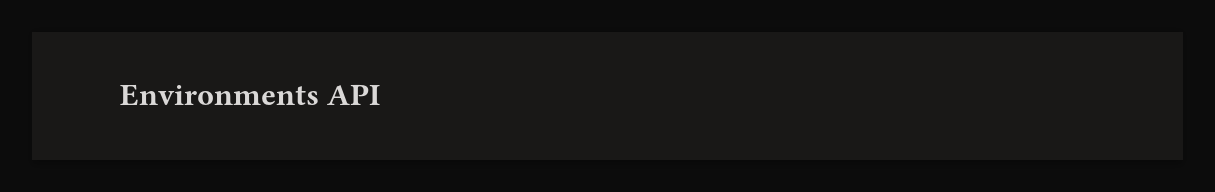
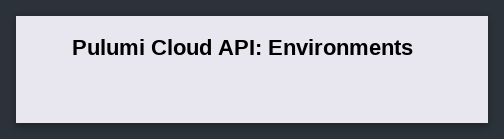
- Environments API
+ Pulumi Cloud API: Environments

